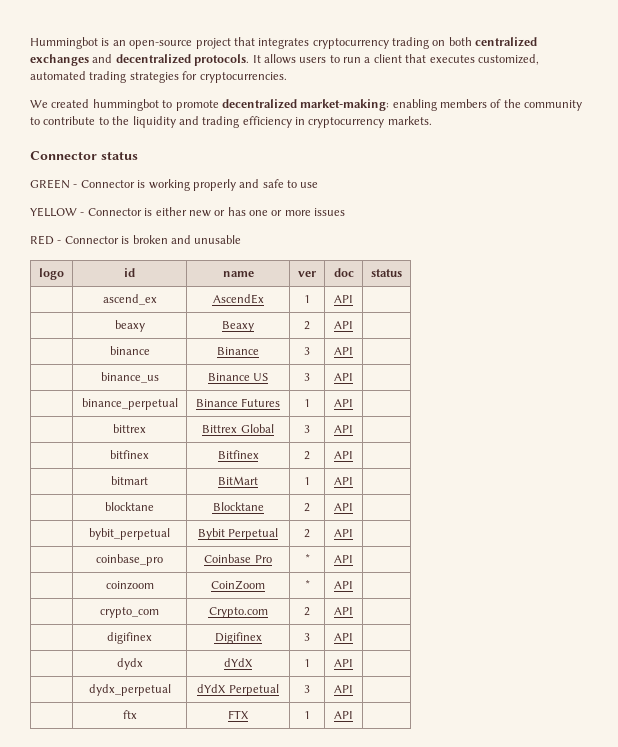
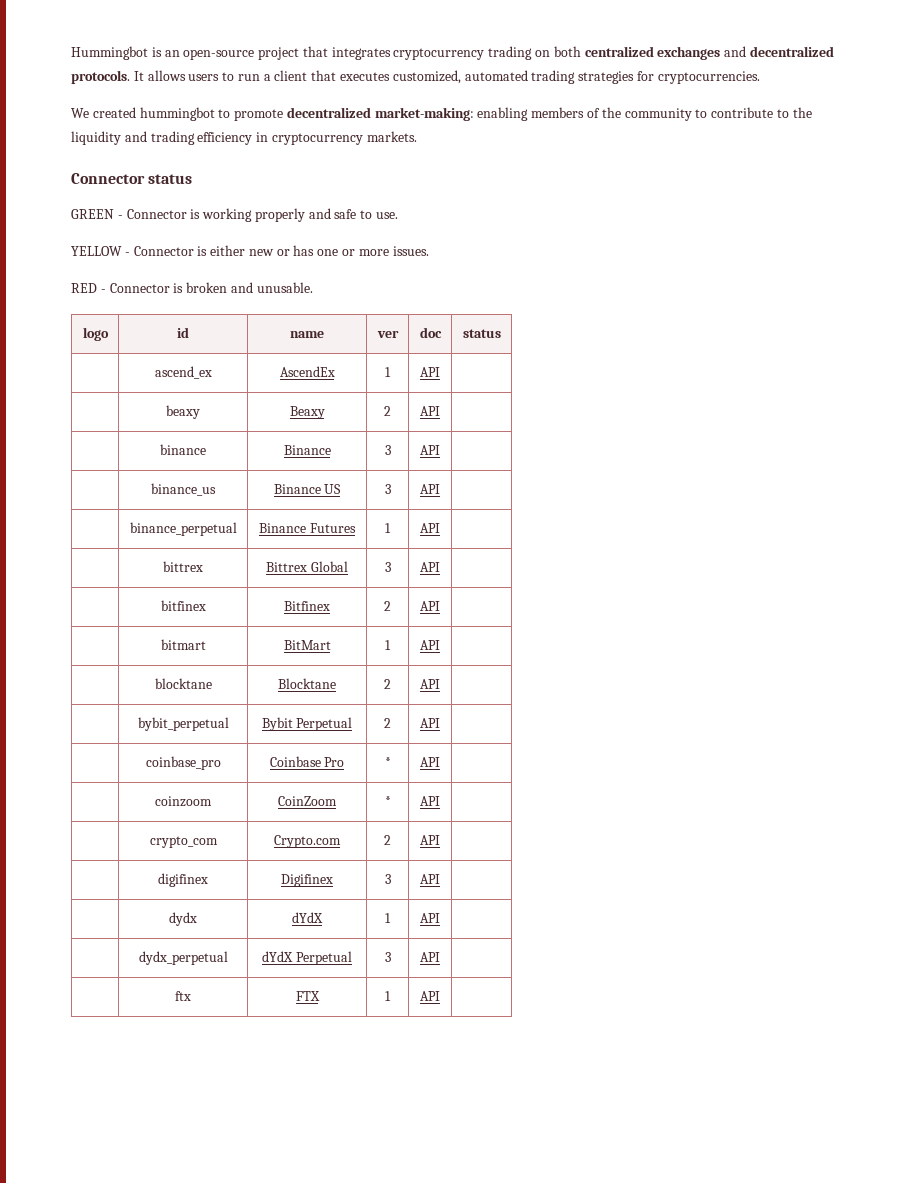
- GREEN - Connector is working properly and safe to use
+ GREEN - Connector is working properly and safe to use.
- YELLOW - Connector is either new or has one or more issues
+ YELLOW - Connector is either new or has one or more issues.
- RED - Connector is broken and unusable
+ RED - Connector is broken and unusable.

